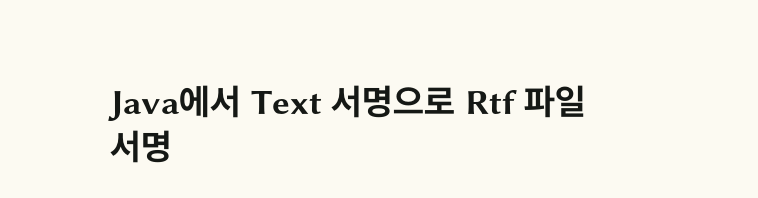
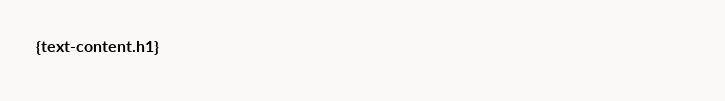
- Java에서 Text 서명으로 Rtf 파일 서명
+ {text-content.h1}

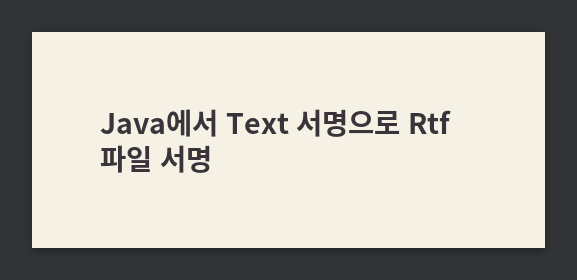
- {text-content.h1}
+ Java에서 Text 서명으로 Rtf 파일 서명

